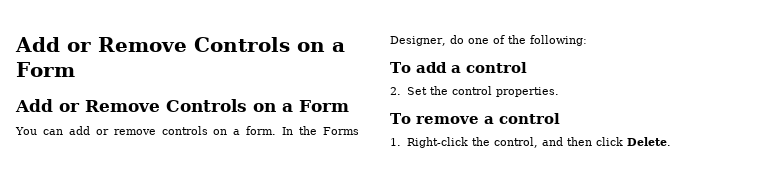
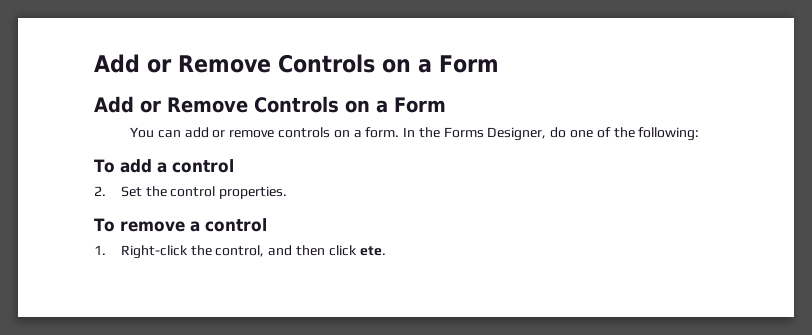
- 1. Right-click the control, and then click Delete.
+ 1. Right-click the control, and then click ete.

